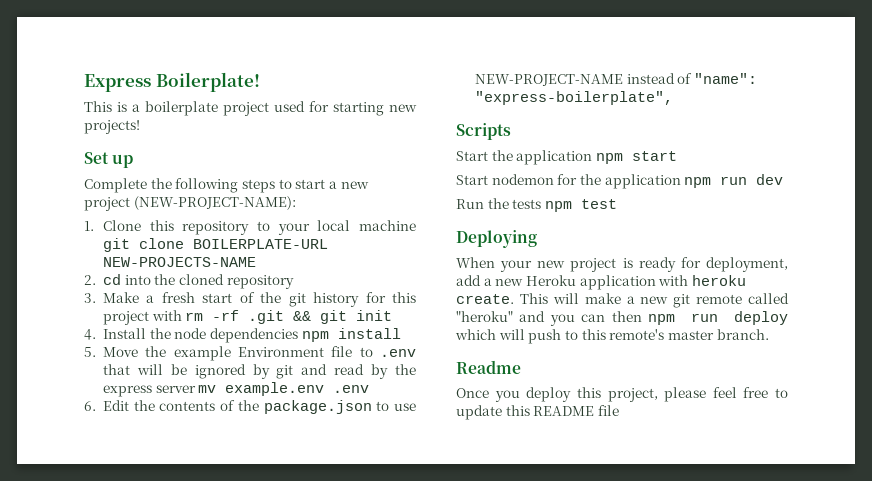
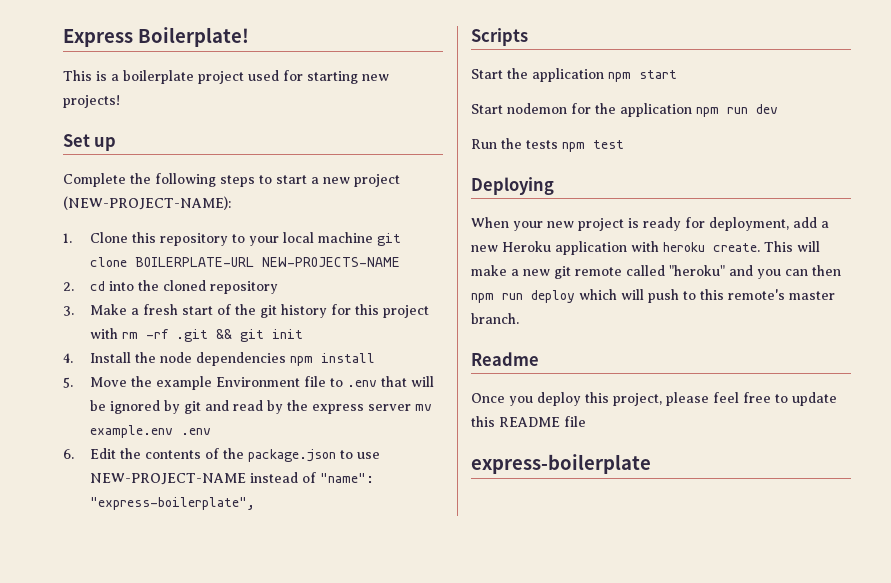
+ express-boilerplate

